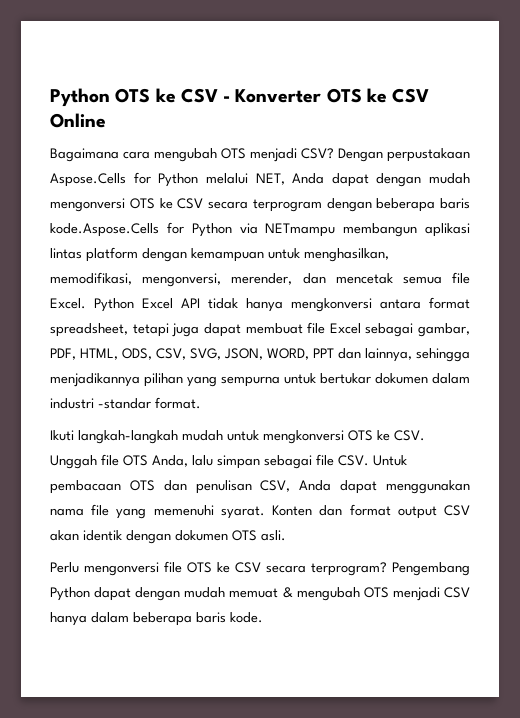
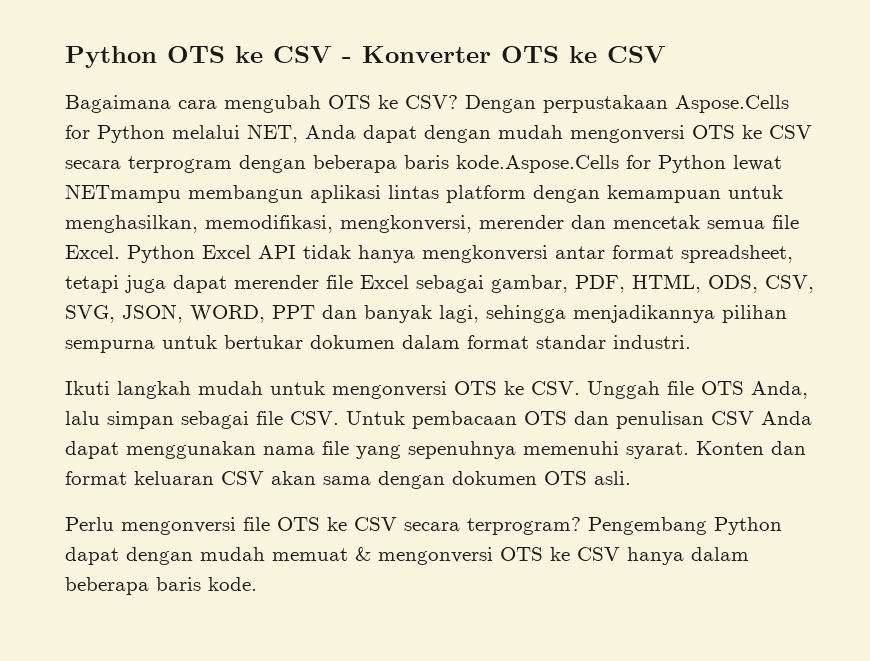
- Python OTS ke CSV - Konverter OTS ke CSV Online
+ Python OTS ke CSV - Konverter OTS ke CSV
- Bagaimana cara mengubah OTS menjadi CSV?
+ Bagaimana cara mengubah OTS ke CSV?
- Dengan perpustakaan Aspose.Cells for Python melalui NET, Anda dapat dengan mudah mengonversi OTS ke CSV secara terprogram dengan beberapa baris kode.Aspose.Cells for Python via NETmampu membangun aplikasi lintas platform dengan kemampuan untuk menghasilkan, memodifikasi, mengonversi, merender, dan mencetak semua file Excel.
+ Dengan perpustakaan Aspose.Cells for Python melalui NET, Anda dapat dengan mudah mengonversi OTS ke CSV secara terprogram dengan beberapa baris kode.Aspose.Cells for Python lewat NETmampu membangun aplikasi lintas platform dengan kemampuan untuk menghasilkan, memodifikasi, mengkonversi, merender dan mencetak semua file Excel.
- Python Excel API tidak hanya mengkonversi antara format spreadsheet, tetapi juga dapat membuat file Excel sebagai gambar, PDF, HTML, ODS, CSV, SVG, JSON, WORD, PPT dan lainnya, sehingga menjadikannya pilihan yang sempurna untuk bertukar dokumen dalam industri -standar format.
+ Python Excel API tidak hanya mengkonversi antar format spreadsheet, tetapi juga dapat merender file Excel sebagai gambar, PDF, HTML, ODS, CSV, SVG, JSON, WORD, PPT dan banyak lagi, sehingga menjadikannya pilihan sempurna untuk bertukar dokumen dalam format standar industri.
- Ikuti langkah-langkah mudah untuk mengkonversi OTS ke CSV. Unggah file OTS Anda, lalu simpan sebagai file CSV. Untuk pembacaan OTS dan penulisan CSV, Anda dapat menggunakan nama file yang memenuhi syarat.
+ Ikuti langkah mudah untuk mengonversi OTS ke CSV. Unggah file OTS Anda, lalu simpan sebagai file CSV. Untuk pembacaan OTS dan penulisan CSV Anda dapat menggunakan nama file yang sepenuhnya memenuhi syarat.
- Konten dan format output CSV akan identik dengan dokumen OTS asli.
+ Konten dan format keluaran CSV akan sama dengan dokumen OTS asli.
- Pengembang Python dapat dengan mudah memuat & mengubah OTS menjadi CSV hanya dalam beberapa baris kode.
+ Pengembang Python dapat dengan mudah memuat & mengonversi OTS ke CSV hanya dalam beberapa baris kode.

